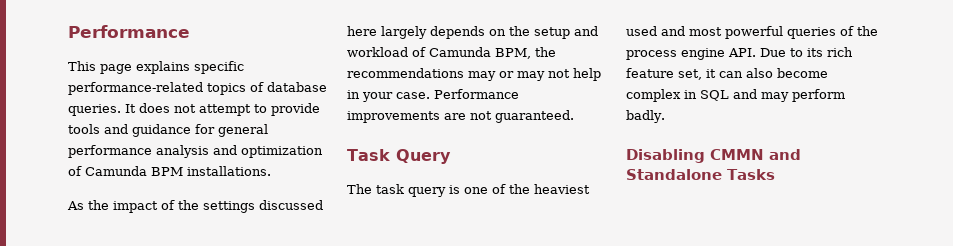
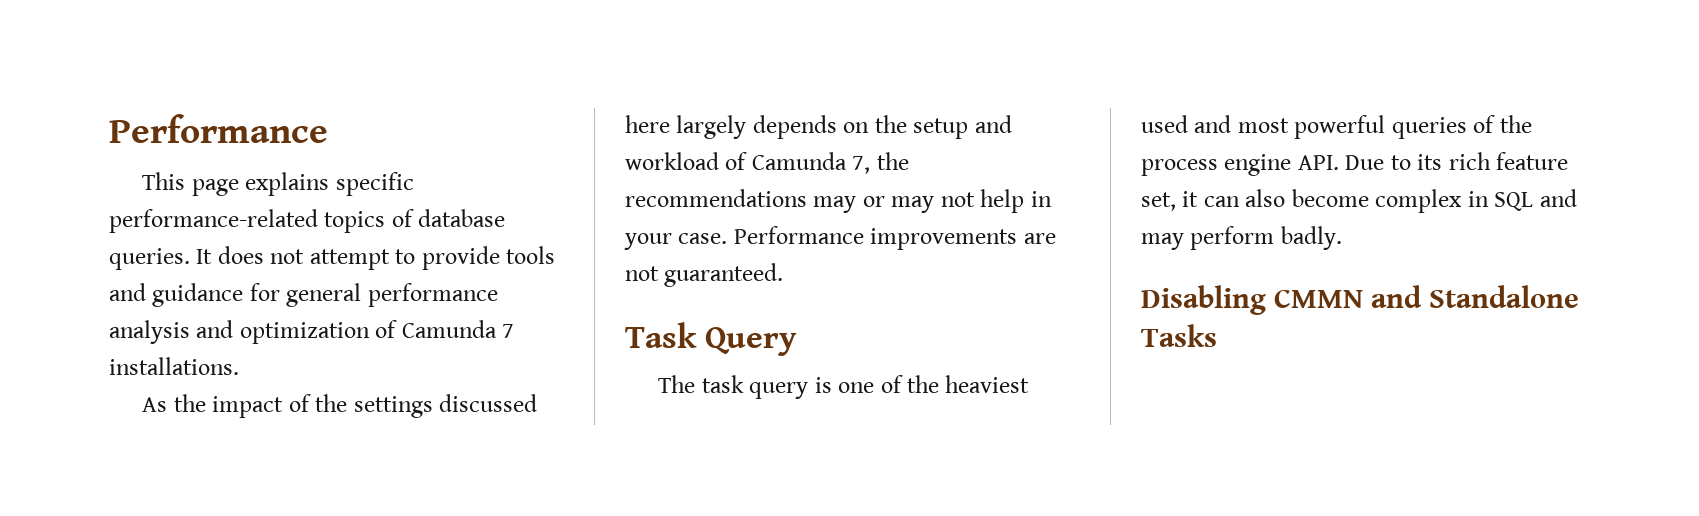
- It does not attempt to provide tools and guidance for general performance analysis and optimization of Camunda BPM installations.
+ It does not attempt to provide tools and guidance for general performance analysis and optimization of Camunda 7 installations.
- As the impact of the settings discussed here largely depends on the setup and workload of Camunda BPM, the recommendations may or may not help in your case.
+ As the impact of the settings discussed here largely depends on the setup and workload of Camunda 7, the recommendations may or may not help in your case.

